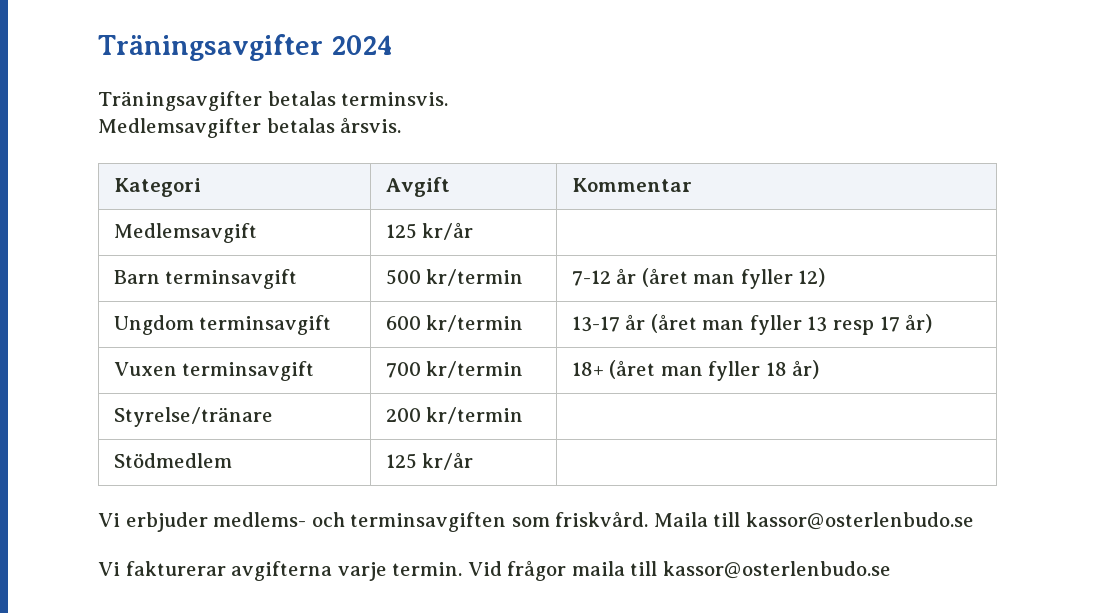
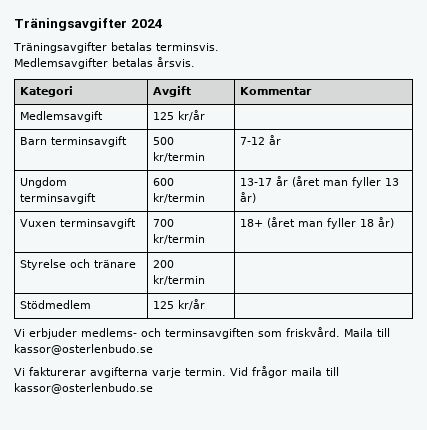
- Barn terminsavgift | 500 kr/termin | 7-12 år (året man fyller 12)
+ Barn terminsavgift | 500 kr/termin | 7-12 år
- Ungdom terminsavgift | 600 kr/termin | 13-17 år (året man fyller 13 resp 17 år)
+ Ungdom terminsavgift | 600 kr/termin | 13-17 år (året man fyller 13 år)
- Styrelse/tränare | 200 kr/termin |
+ Styrelse och tränare | 200 kr/termin |

